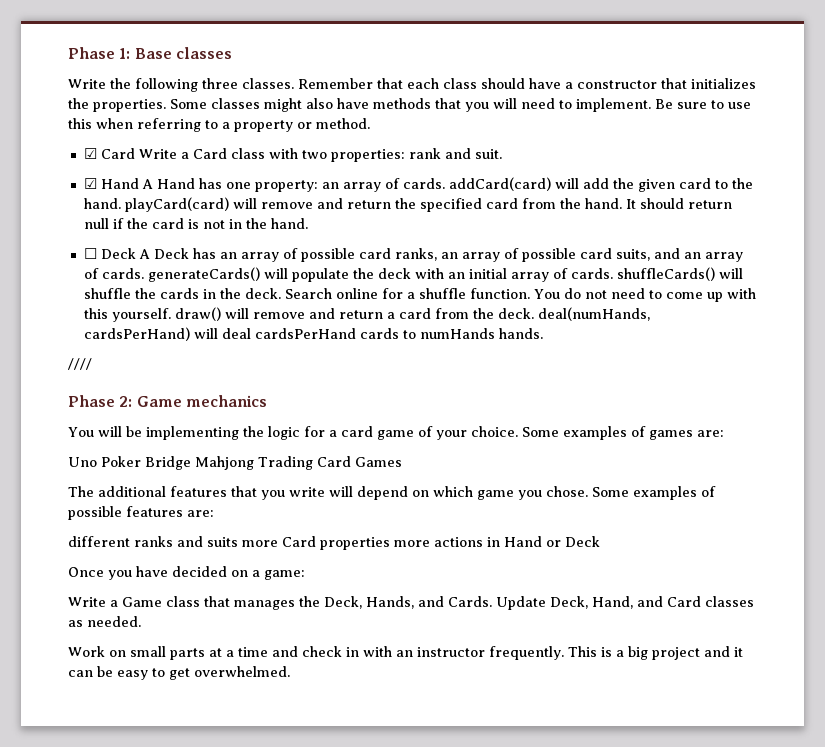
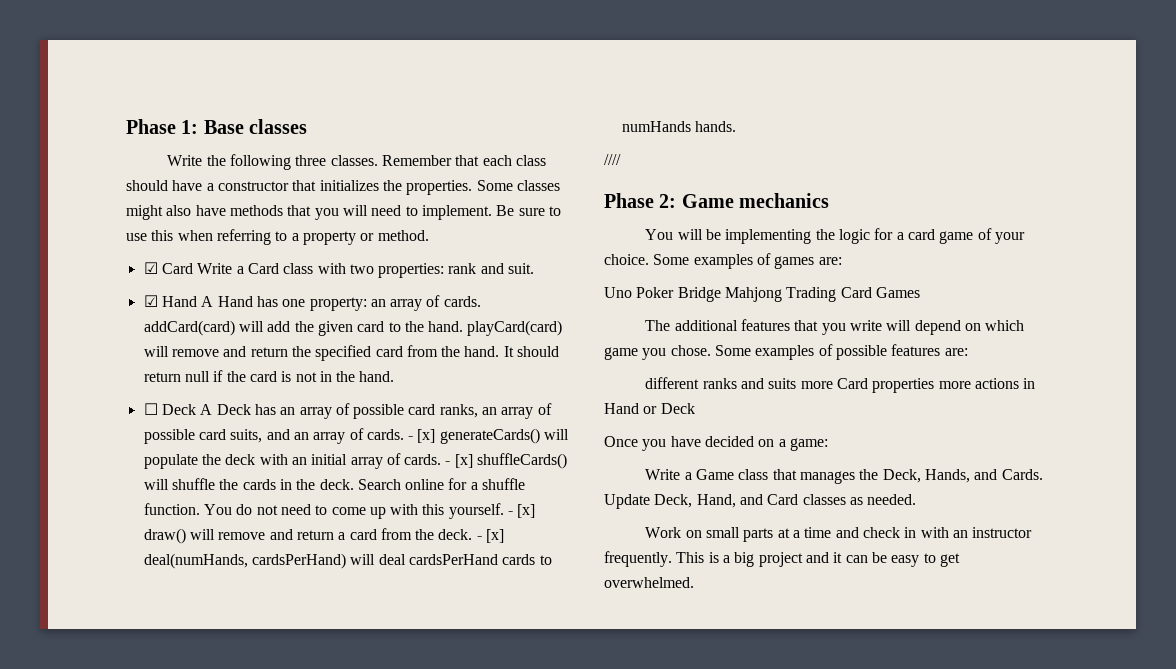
- ☐ Deck A Deck has an array of possible card ranks, an array of possible card suits, and an array of cards. generateCards() will populate the deck with an initial array of cards. shuffleCards() will shuffle the cards in the deck.
+ ☐ Deck A Deck has an array of possible card ranks, an array of possible card suits, and an array of cards. - [x] generateCards() will populate the deck with an initial array of cards. - [x] shuffleCards() will shuffle the cards in the deck.
- You do not need to come up with this yourself. draw() will remove and return a card from the deck. deal(numHands, cardsPerHand) will deal cardsPerHand cards to numHands hands.
+ You do not need to come up with this yourself. - [x] draw() will remove and return a card from the deck. - [x] deal(numHands, cardsPerHand) will deal cardsPerHand cards to numHands hands.

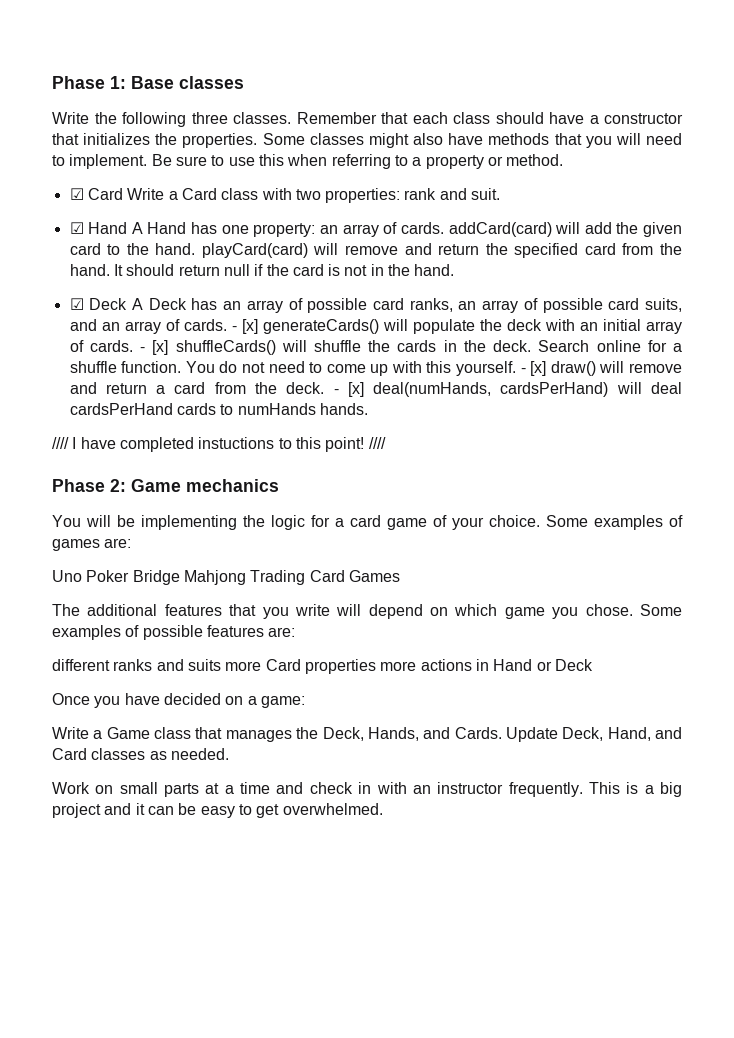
- ☐ Deck A Deck has an array of possible card ranks, an array of possible card suits, and an array of cards.
+ ☑ Deck A Deck has an array of possible card ranks, an array of possible card suits, and an array of cards.
- ////
+ //// I have completed instuctions to this point! ////

